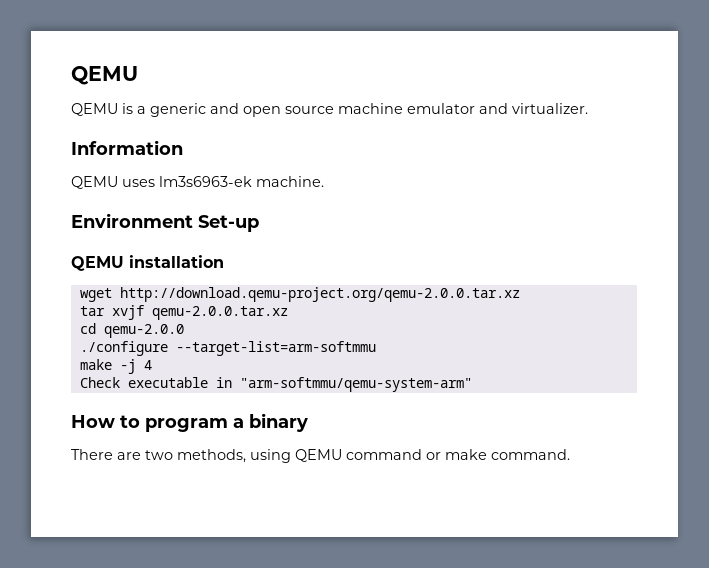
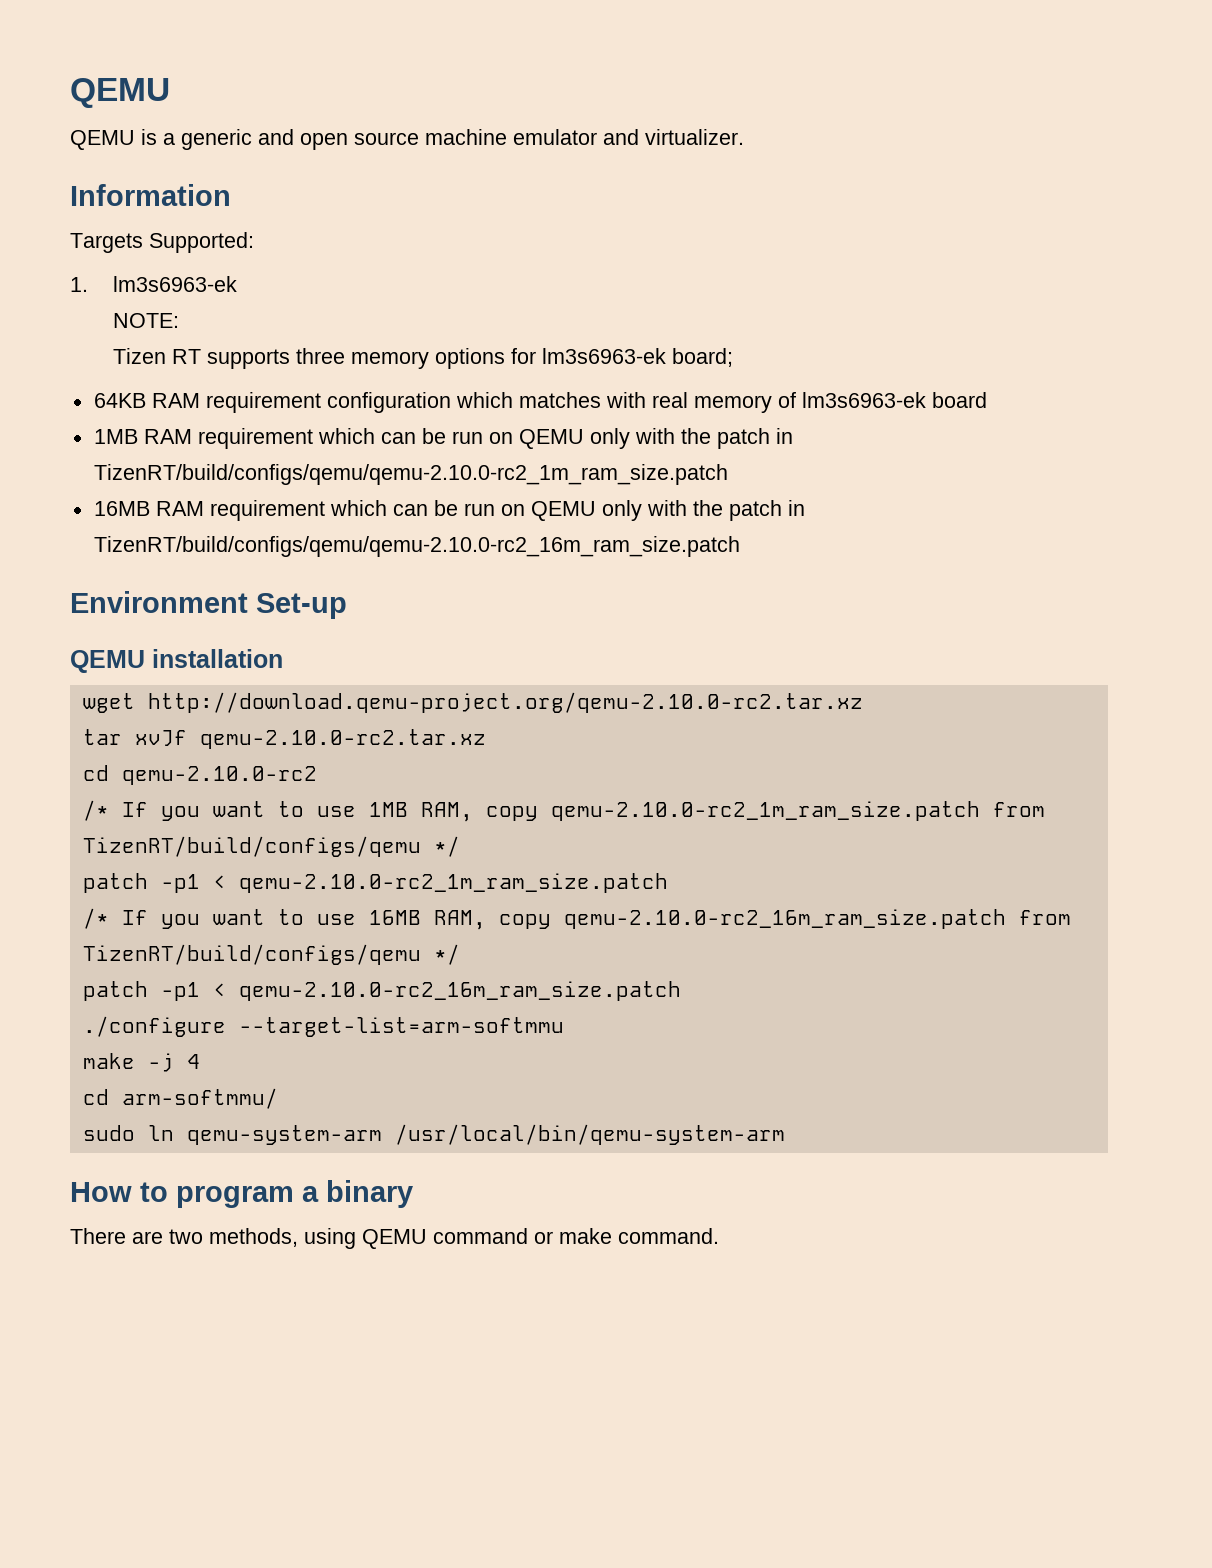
- QEMU uses lm3s6963-ek machine.
+ Targets Supported:
+ 1. lm3s6963-ek
+ NOTE:
+ Tizen RT supports three memory options for lm3s6963-ek board;
+ 64KB RAM requirement configuration which matches with real memory of lm3s6963-ek board
+ 1MB RAM requirement which can be run on QEMU only with the patch in TizenRT/build/configs/qemu/qemu-2.10.0-rc2_1m_ram_size.patch
+ 16MB RAM requirement which can be run on QEMU only with the patch in TizenRT/build/configs/qemu/qemu-2.10.0-rc2_16m_ram_size.patch
- wget http://download.qemu-project.org/qemu-2.0.0.tar.xz
+ wget http://download.qemu-project.org/qemu-2.10.0-rc2.tar.xz
- tar xvjf qemu-2.0.0.tar.xz
- cd qemu-2.0.0
+ tar xvJf qemu-2.10.0-rc2.tar.xz
+ cd qemu-2.10.0-rc2
+ /* If you want to use 1MB RAM, copy qemu-2.10.0-rc2_1m_ram_size.patch from TizenRT/build/configs/qemu */
+ patch -p1 < qemu-2.10.0-rc2_1m_ram_size.patch
+ /* If you want to use 16MB RAM, copy qemu-2.10.0-rc2_16m_ram_size.patch from TizenRT/build/configs/qemu */
+ patch -p1 < qemu-2.10.0-rc2_16m_ram_size.patch
- Check executable in "arm-softmmu/qemu-system-arm"
+ cd arm-softmmu/
+ sudo ln qemu-system-arm /usr/local/bin/qemu-system-arm

